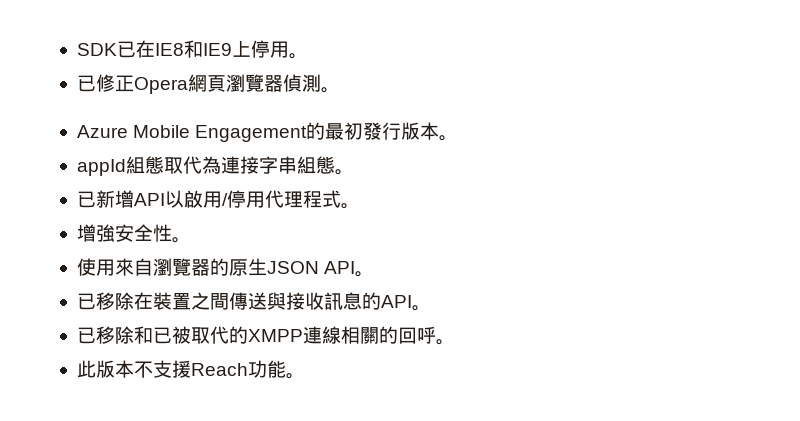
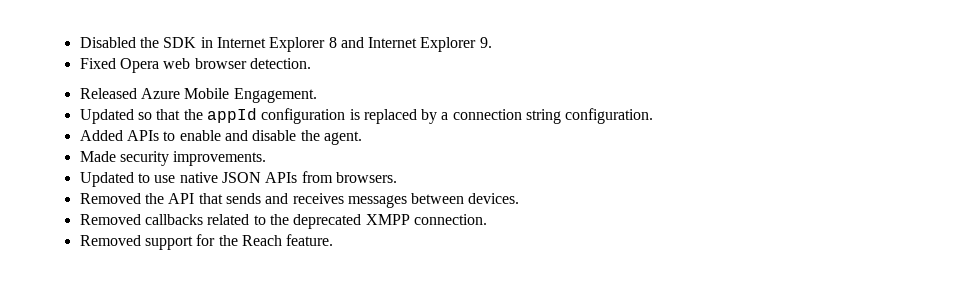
- SDK已在IE8和IE9上停用。
- 已修正Opera網頁瀏覽器偵測。
- Azure Mobile Engagement的最初發行版本。
- appId組態取代為連接字串組態。
- 已新增API以啟用/停用代理程式。
- 增強安全性。
- 使用來自瀏覽器的原生JSON API。
- 已移除在裝置之間傳送與接收訊息的API。
- 已移除和已被取代的XMPP連線相關的回呼。
- 此版本不支援Reach功能。
+ Disabled the SDK in Internet Explorer 8 and Internet Explorer 9.
+ Fixed Opera web browser detection.
+ Released Azure Mobile Engagement.
+ Updated so that the appId configuration is replaced by a connection string configuration.
+ Added APIs to enable and disable the agent.
+ Made security improvements.
+ Updated to use native JSON APIs from browsers.
+ Removed the API that sends and receives messages between devices.
+ Removed callbacks related to the deprecated XMPP connection.
+ Removed support for the Reach feature.

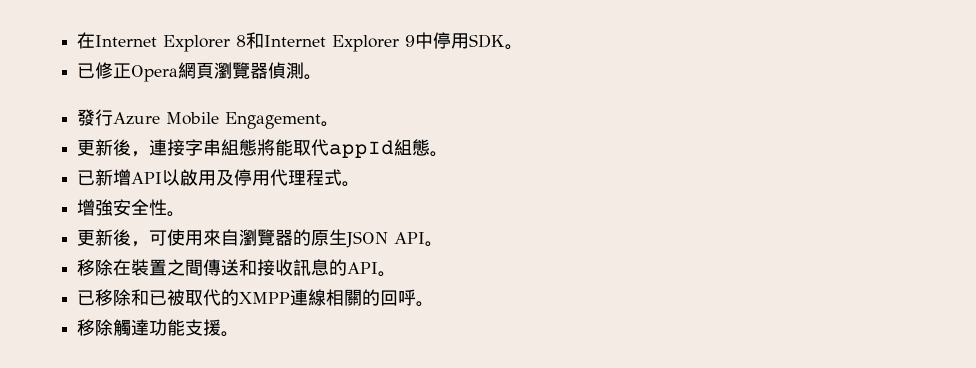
- Disabled the SDK in Internet Explorer 8 and Internet Explorer 9.
- Fixed Opera web browser detection.
- Released Azure Mobile Engagement.
- Updated so that the appId configuration is replaced by a connection string configuration.
- Added APIs to enable and disable the agent.
- Made security improvements.
- Updated to use native JSON APIs from browsers.
- Removed the API that sends and receives messages between devices.
- Removed callbacks related to the deprecated XMPP connection.
- Removed support for the Reach feature.
+ 在Internet Explorer 8和Internet Explorer 9中停用SDK。
+ 已修正Opera網頁瀏覽器偵測。
+ 發行Azure Mobile Engagement。
+ 更新後，連接字串組態將能取代appId組態。
+ 已新增API以啟用及停用代理程式。
+ 增強安全性。
+ 更新後，可使用來自瀏覽器的原生JSON API。
+ 移除在裝置之間傳送和接收訊息的API。
+ 已移除和已被取代的XMPP連線相關的回呼。
+ 移除觸達功能支援。

